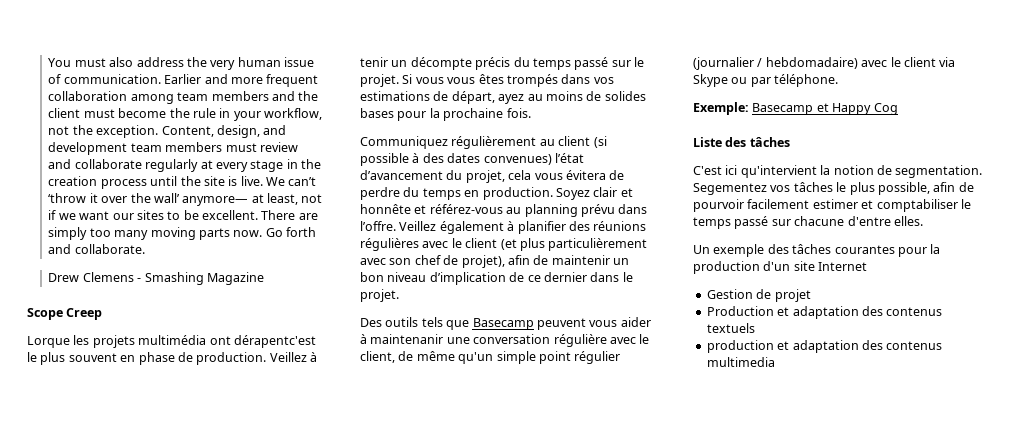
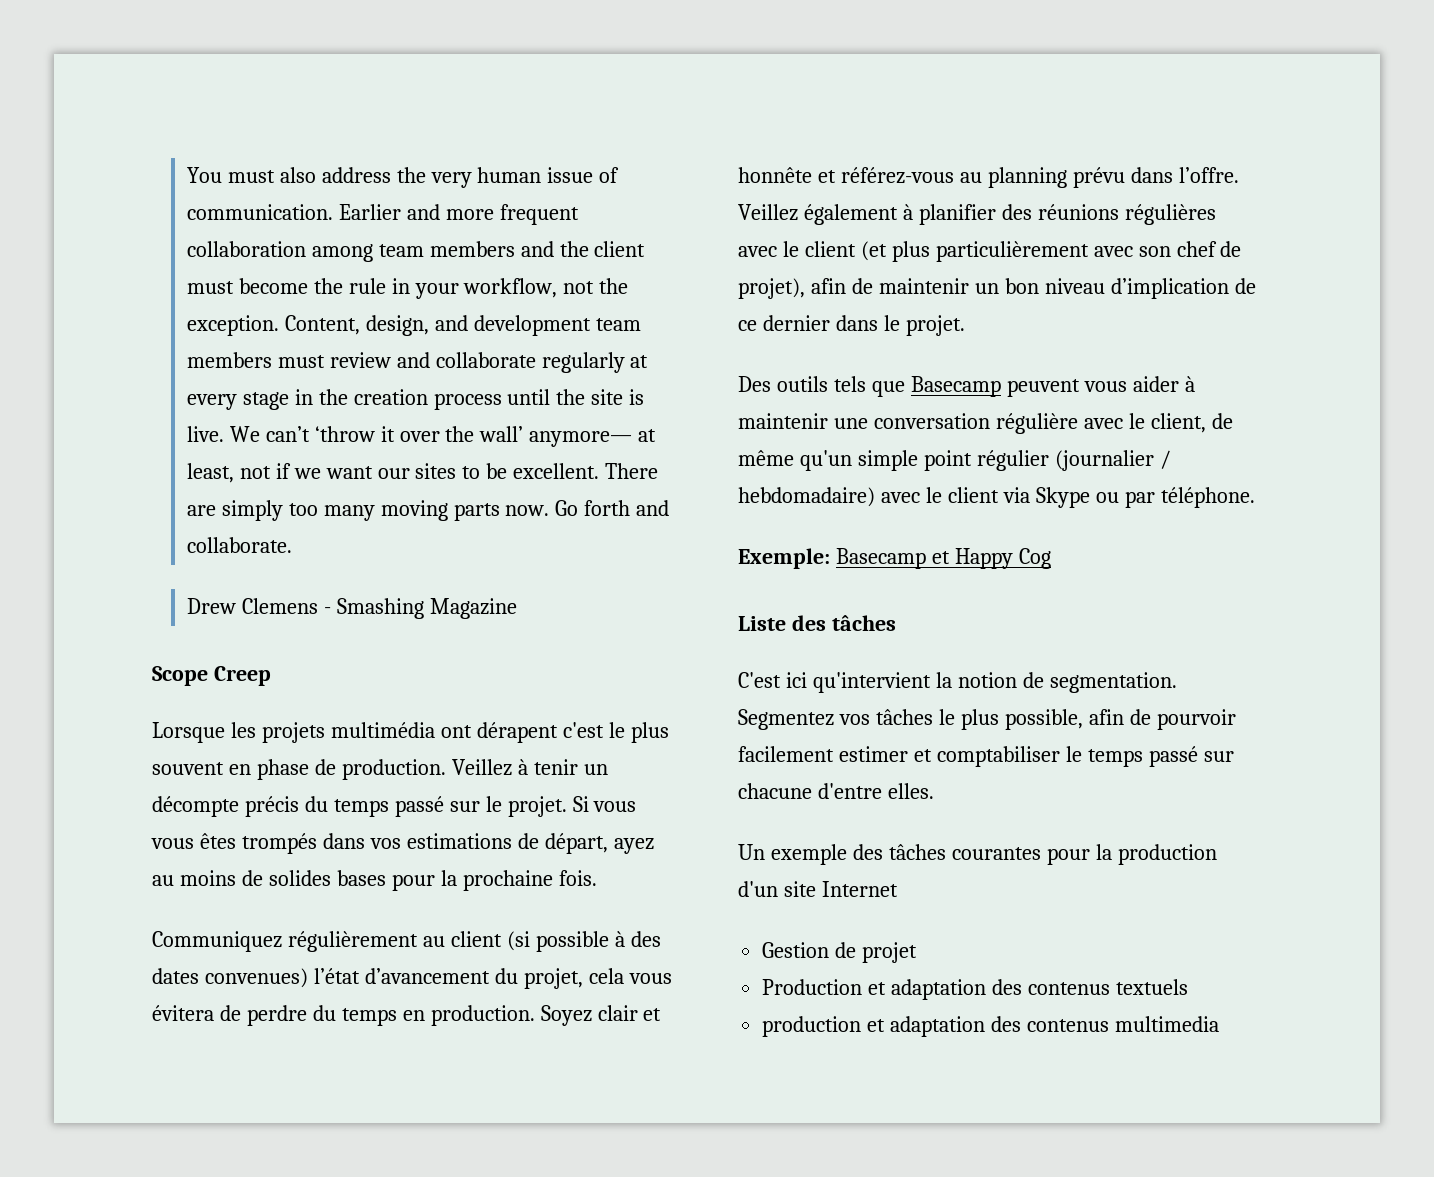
- Lorque les projets multimédia ont dérapentc'est le plus souvent en phase de production.
+ Lorsque les projets multimédia ont dérapent c'est le plus souvent en phase de production.
- Des outils tels que Basecamp peuvent vous aider à maintenanir une conversation régulière avec le client, de même qu'un simple point régulier (journalier / hebdomadaire) avec le client via Skype ou par téléphone.
+ Des outils tels que Basecamp peuvent vous aider à maintenir une conversation régulière avec le client, de même qu'un simple point régulier (journalier / hebdomadaire) avec le client via Skype ou par téléphone.
- Segementez vos tâches le plus possible, afin de pourvoir facilement estimer et comptabiliser le temps passé sur chacune d'entre elles.
+ Segmentez vos tâches le plus possible, afin de pourvoir facilement estimer et comptabiliser le temps passé sur chacune d'entre elles.

